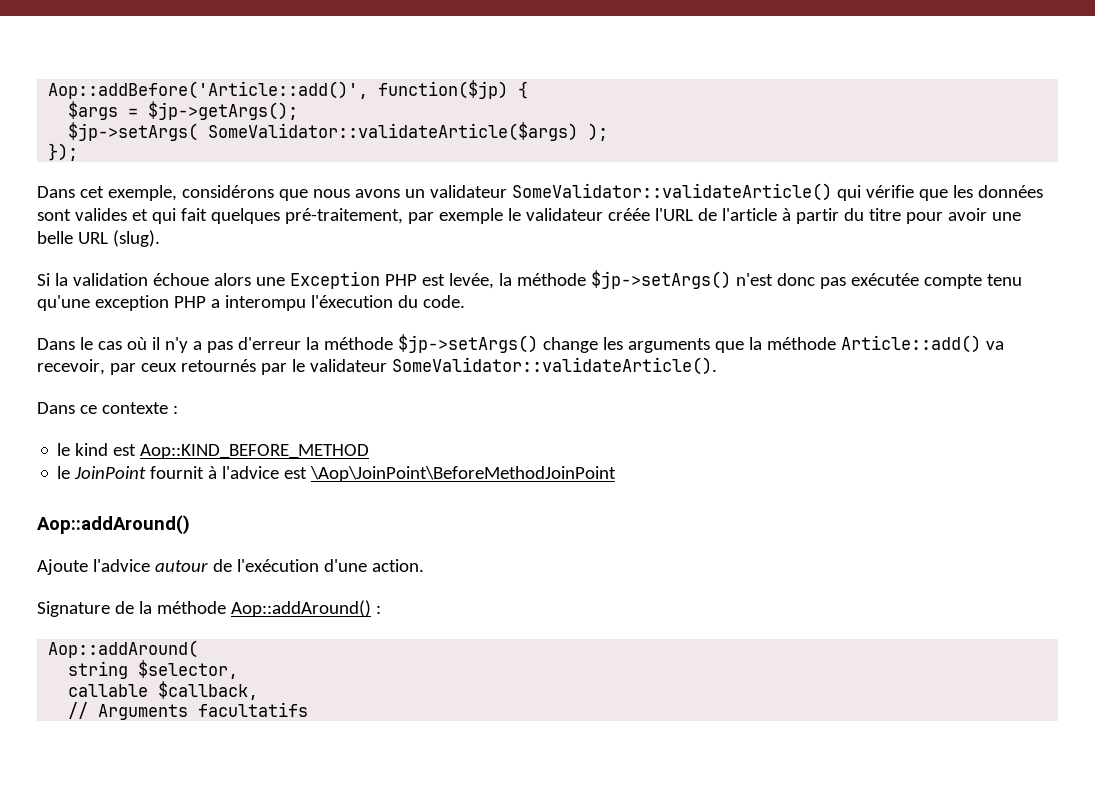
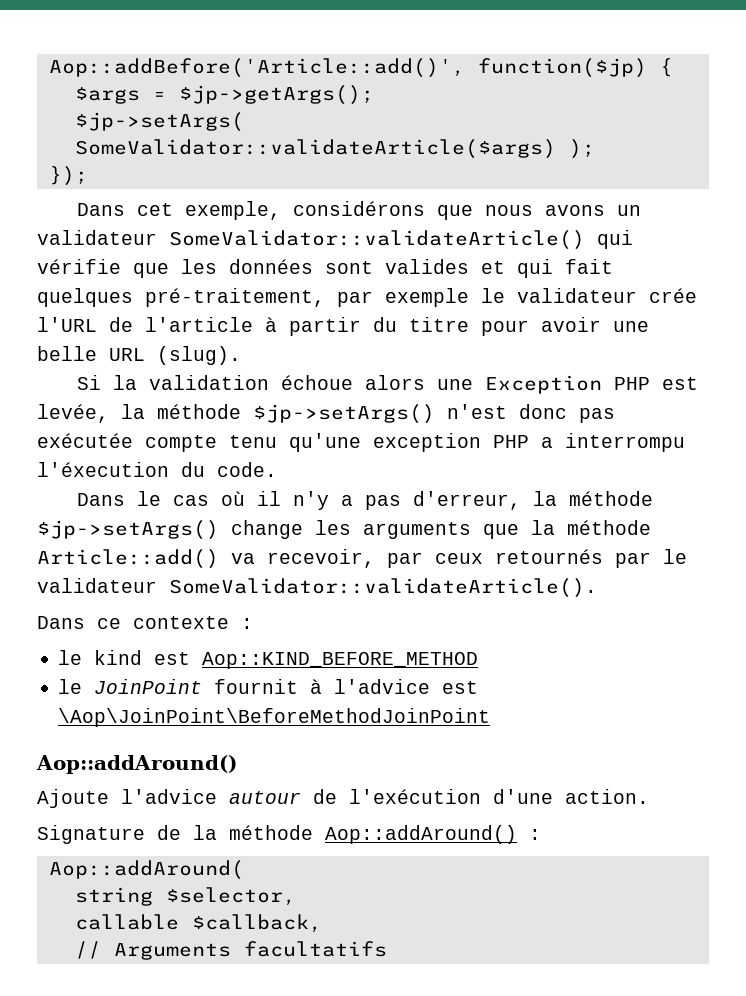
- Dans cet exemple, considérons que nous avons un validateur SomeValidator::validateArticle() qui vérifie que les données sont valides et qui fait quelques pré-traitement, par exemple le validateur créée l'URL de l'article à partir du titre pour avoir une belle URL (slug).
+ Dans cet exemple, considérons que nous avons un validateur SomeValidator::validateArticle() qui vérifie que les données sont valides et qui fait quelques pré-traitement, par exemple le validateur crée l'URL de l'article à partir du titre pour avoir une belle URL (slug).
- Si la validation échoue alors une Exception PHP est levée, la méthode $jp->setArgs() n'est donc pas exécutée compte tenu qu'une exception PHP a interompu l'éxecution du code.
+ Si la validation échoue alors une Exception PHP est levée, la méthode $jp->setArgs() n'est donc pas exécutée compte tenu qu'une exception PHP a interrompu l'éxecution du code.
- Dans le cas où il n'y a pas d'erreur la méthode $jp->setArgs() change les arguments que la méthode Article::add() va recevoir, par ceux retournés par le validateur SomeValidator::validateArticle().
+ Dans le cas où il n'y a pas d'erreur, la méthode $jp->setArgs() change les arguments que la méthode Article::add() va recevoir, par ceux retournés par le validateur SomeValidator::validateArticle().

